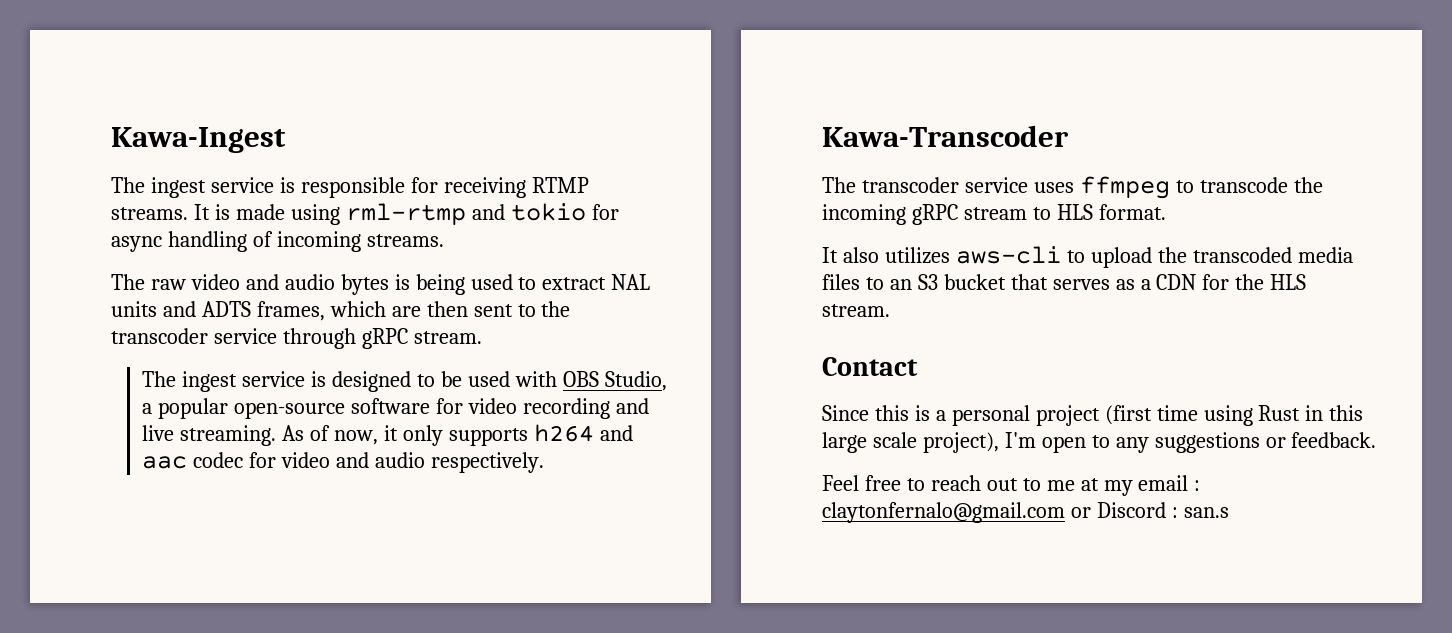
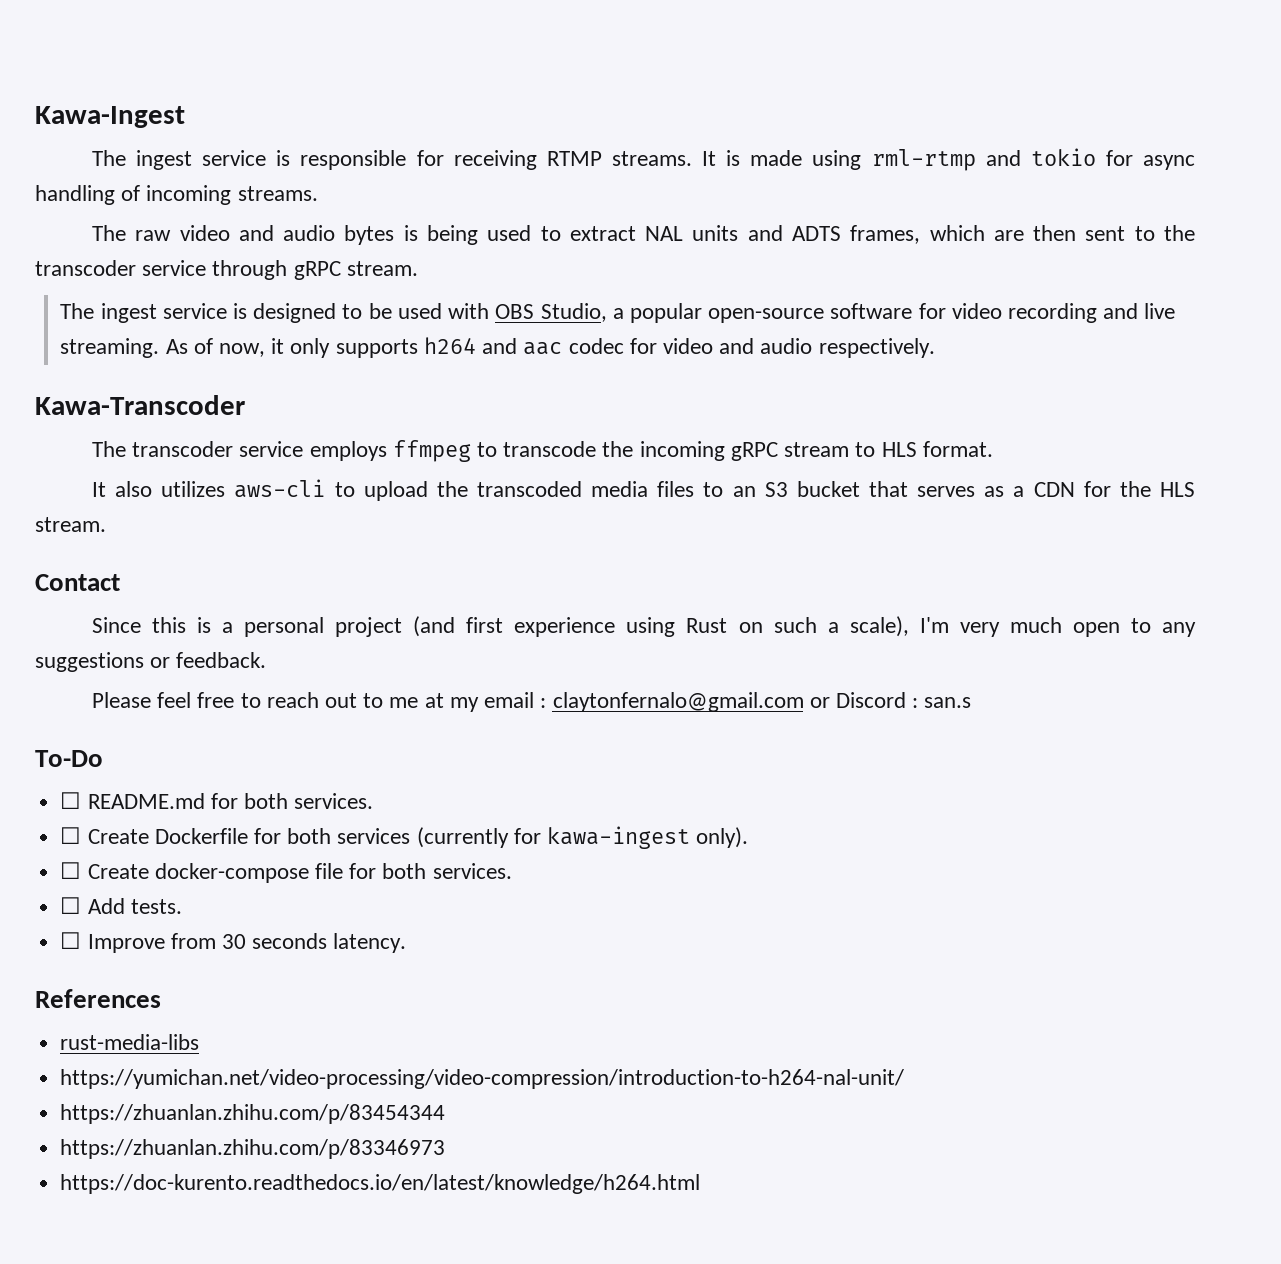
- The transcoder service uses ffmpeg to transcode the incoming gRPC stream to HLS format.
+ The transcoder service employs ffmpeg to transcode the incoming gRPC stream to HLS format.
- Since this is a personal project (first time using Rust in this large scale project), I'm open to any suggestions or feedback.
+ Since this is a personal project (and first experience using Rust on such a scale), I'm very much open to any suggestions or feedback.
- Feel free to reach out to me at my email : claytonfernalo@gmail.com or Discord : san.s
+ Please feel free to reach out to me at my email : claytonfernalo@gmail.com or Discord : san.s
+ To-Do
+ ☐ README.md for both services.
+ ☐ Create Dockerfile for both services (currently for kawa-ingest only).
+ ☐ Create docker-compose file for both services.
+ ☐ Add tests.
+ ☐ Improve from 30 seconds latency.
+ References
+ rust-media-libs
+ https://yumichan.net/video-processing/video-compression/introduction-to-h264-nal-unit/
+ https://zhuanlan.zhihu.com/p/83454344
+ https://zhuanlan.zhihu.com/p/83346973
+ https://doc-kurento.readthedocs.io/en/latest/knowledge/h264.html

